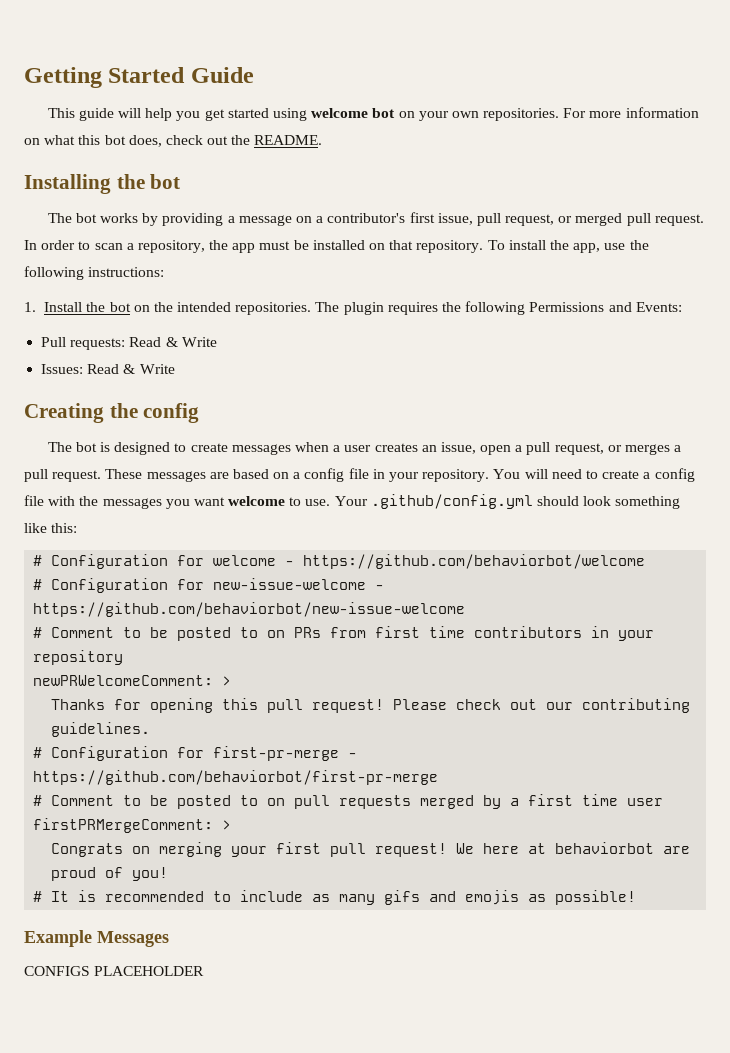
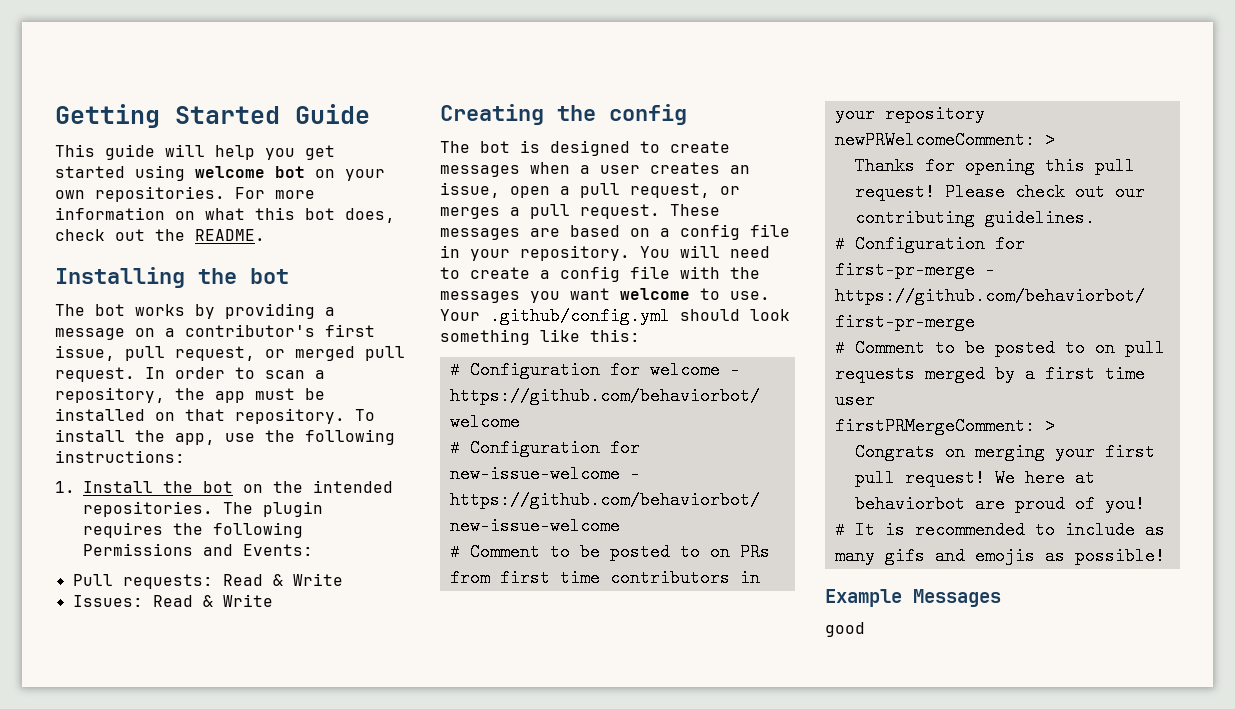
- CONFIGS PLACEHOLDER
+ good

